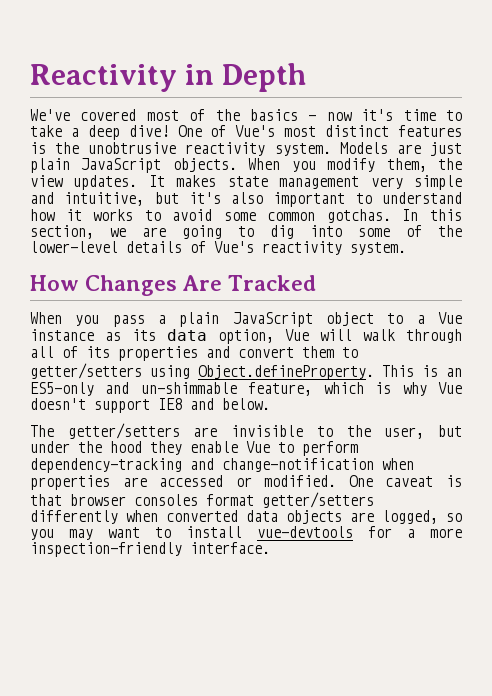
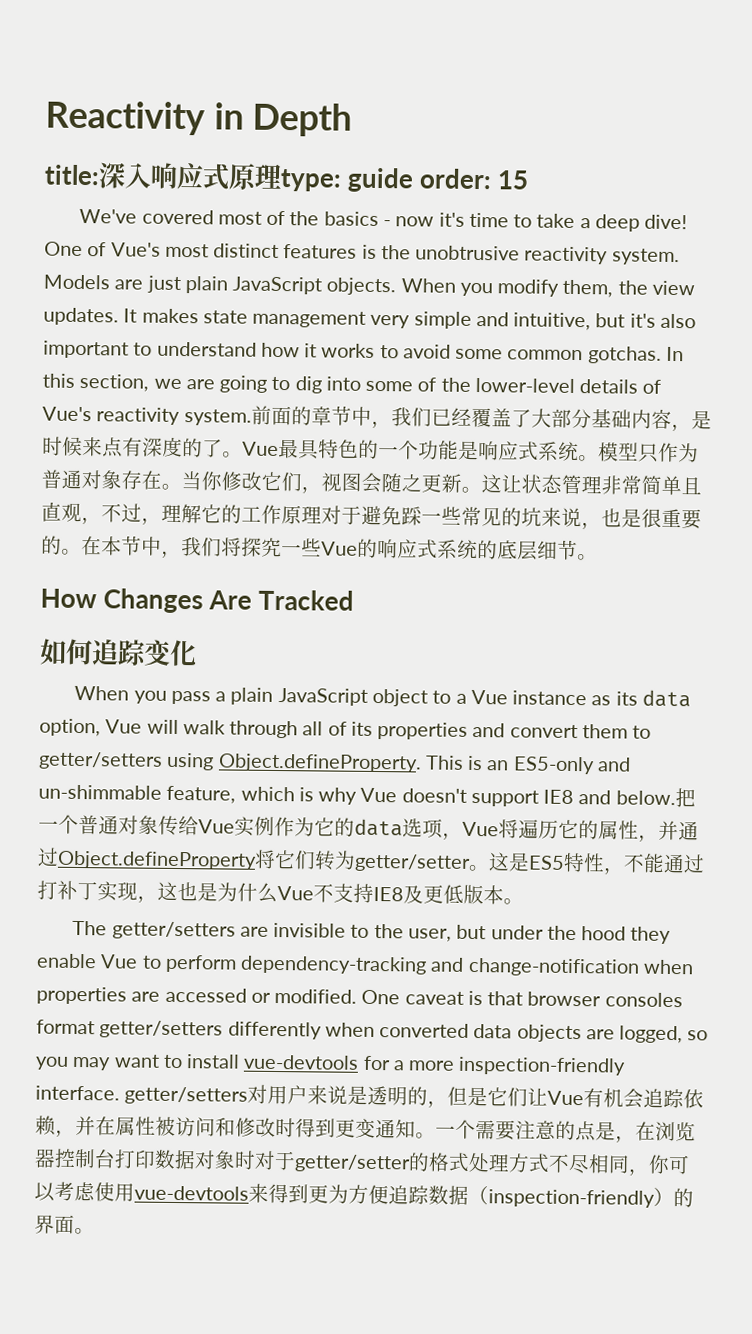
+ title:深入响应式原理type: guide order: 15
+ 前面的章节中，我们已经覆盖了大部分基础内容，是时候来点有深度的了。Vue最具特色的一个功能是响应式系统。模型只作为普通对象存在。当你修改它们，视图会随之更新。这让状态管理非常简单且直观，不过，理解它的工作原理对于避免踩一些常见的坑来说，也是很重要的。在本节中，我们将探究一些Vue的响应式系统的底层细节。
+ 如何追踪变化
+ 把一个普通对象传给Vue实例作为它的data选项，Vue将遍历它的属性，并通过Object.defineProperty将它们转为getter/setter。这是ES5特性，不能通过打补丁实现，这也是为什么Vue不支持IE8及更低版本。
- One caveat is that browser consoles format getter/setters differently when converted data objects are logged, so you may want to install vue-devtools for a more inspection-friendly interface.
+ One caveat is that browser consoles format getter/setters differently when converted data objects are logged, so you may want to install vue-devtools for a more inspection-friendly interface. getter/setters对用户来说是透明的，但是它们让Vue有机会追踪依赖，并在属性被访问和修改时得到更变通知。一个需要注意的点是，在浏览器控制台打印数据对象时对于getter/setter的格式处理方式不尽相同，你可以考虑使用vue-devtools来得到更为方便追踪数据（inspection-friendly）的界面。

